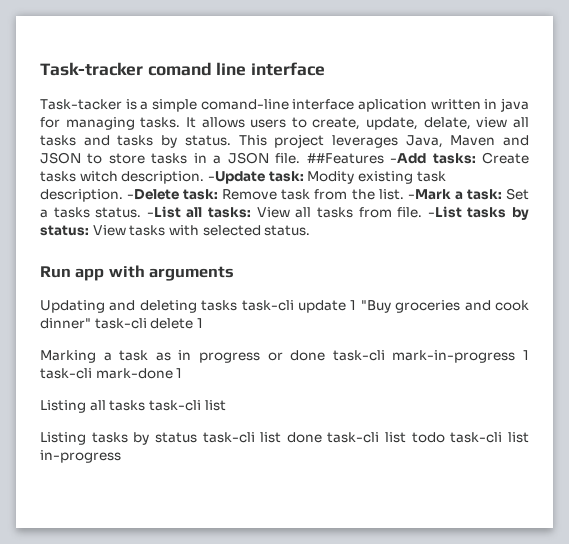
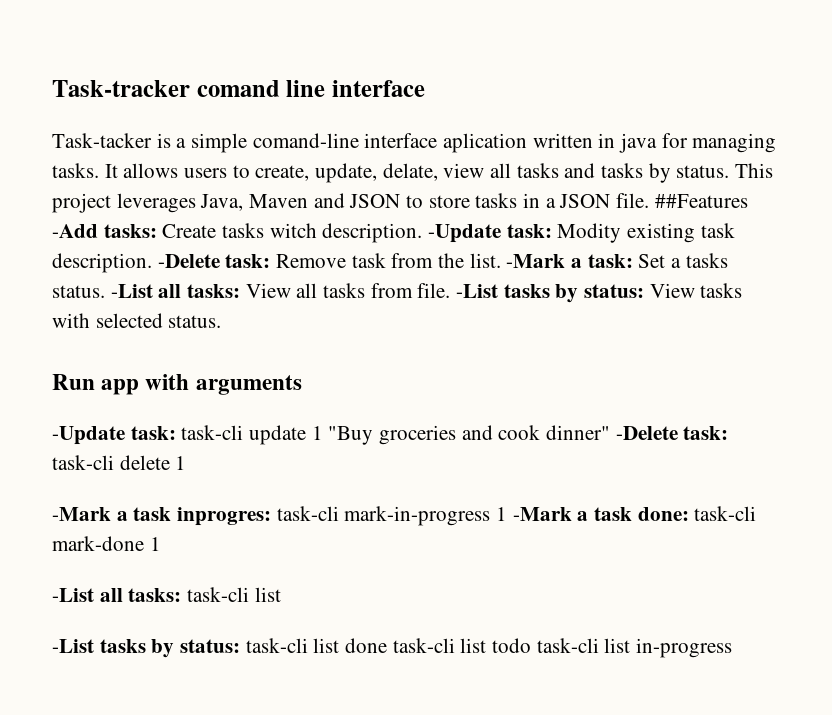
- Updating and deleting tasks task-cli update 1 "Buy groceries and cook dinner" task-cli delete 1
+ -Update task: task-cli update 1 "Buy groceries and cook dinner" -Delete task: task-cli delete 1
- Marking a task as in progress or done task-cli mark-in-progress 1 task-cli mark-done 1
+ -Mark a task inprogres: task-cli mark-in-progress 1 -Mark a task done: task-cli mark-done 1
- Listing all tasks task-cli list
+ -List all tasks: task-cli list
- Listing tasks by status task-cli list done task-cli list todo task-cli list in-progress
+ -List tasks by status: task-cli list done task-cli list todo task-cli list in-progress

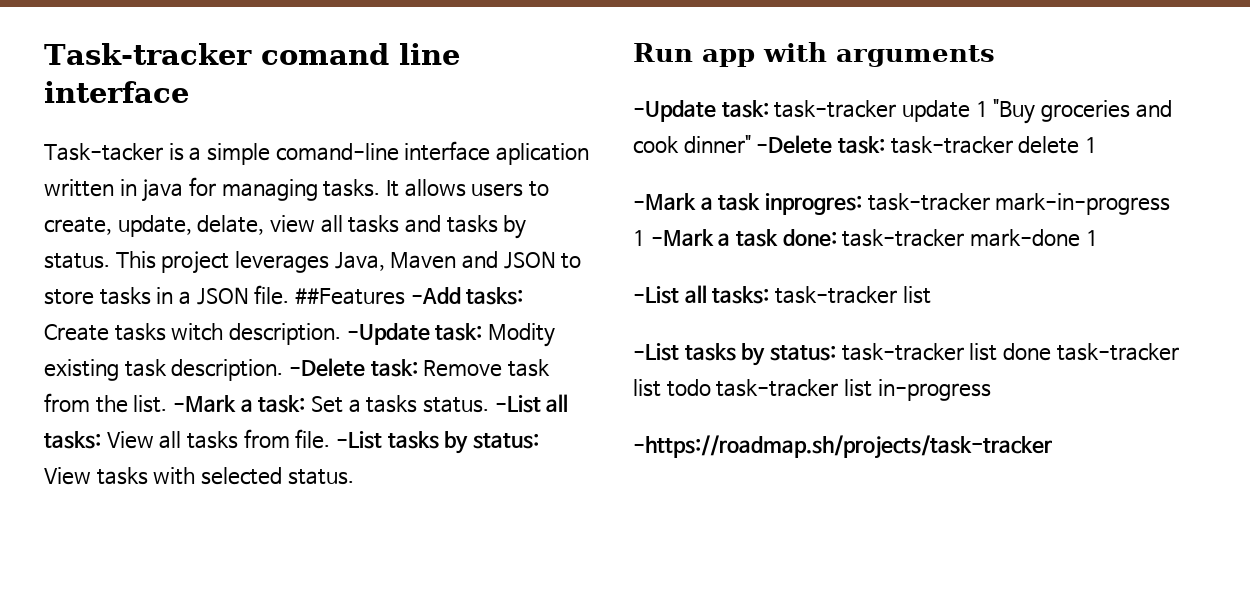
- -Update task: task-cli update 1 "Buy groceries and cook dinner" -Delete task: task-cli delete 1
+ -Update task: task-tracker update 1 "Buy groceries and cook dinner" -Delete task: task-tracker delete 1
- -Mark a task inprogres: task-cli mark-in-progress 1 -Mark a task done: task-cli mark-done 1
+ -Mark a task inprogres: task-tracker mark-in-progress 1 -Mark a task done: task-tracker mark-done 1
- -List all tasks: task-cli list
+ -List all tasks: task-tracker list
- -List tasks by status: task-cli list done task-cli list todo task-cli list in-progress
+ -List tasks by status: task-tracker list done task-tracker list todo task-tracker list in-progress
+ -https://roadmap.sh/projects/task-tracker

